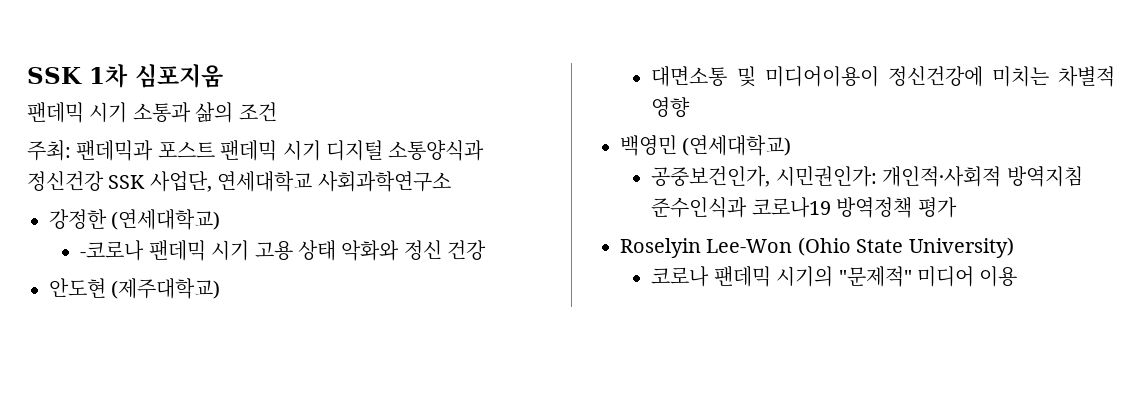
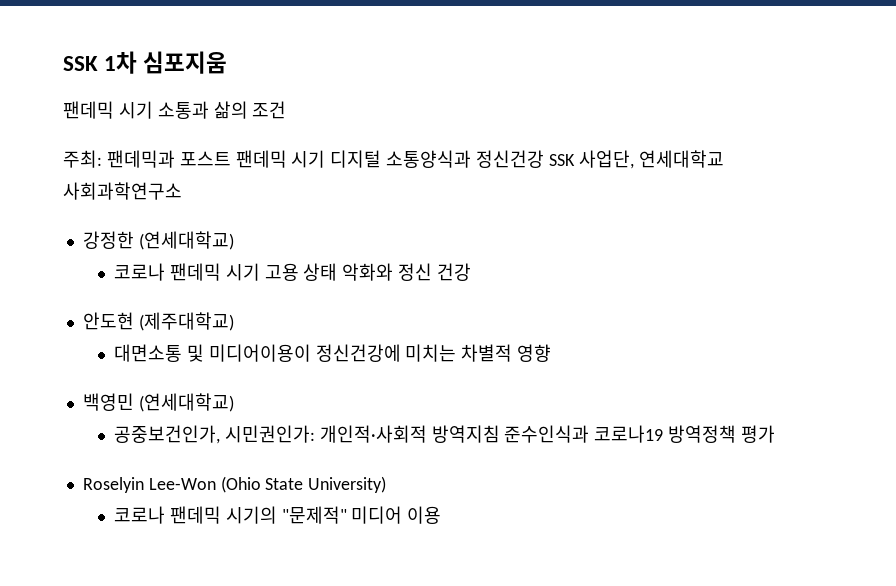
- -코로나 팬데믹 시기 고용 상태 악화와 정신 건강
+ 코로나 팬데믹 시기 고용 상태 악화와 정신 건강

